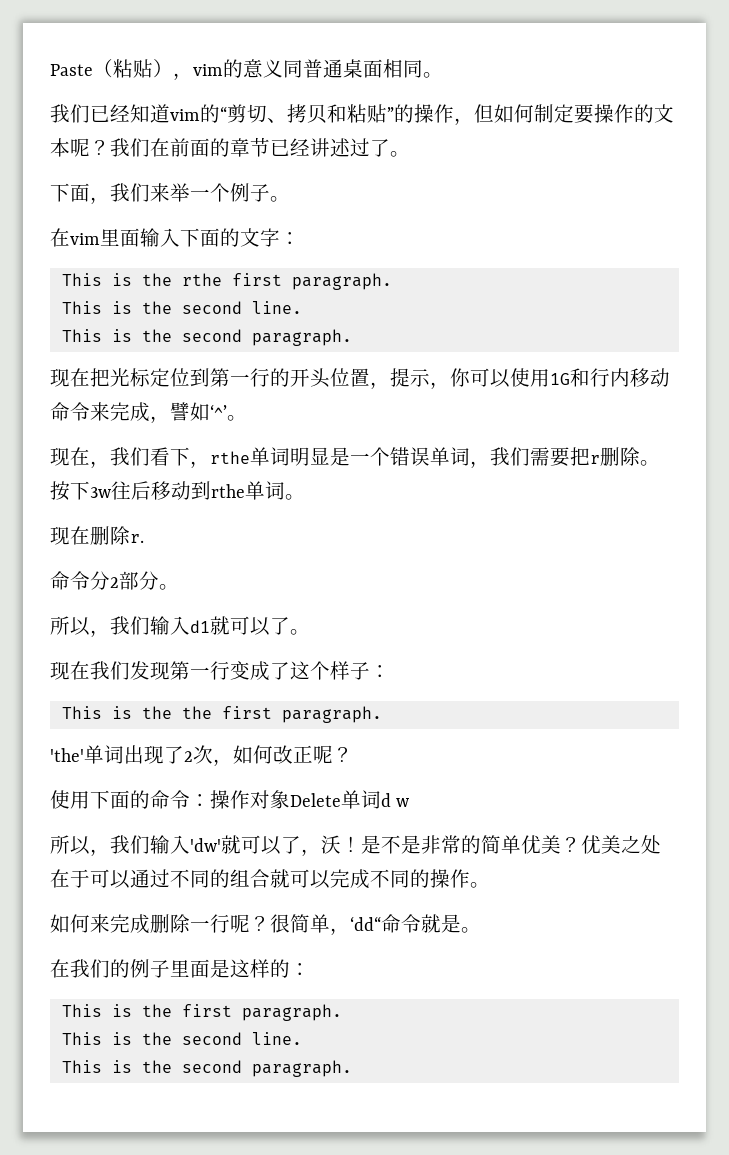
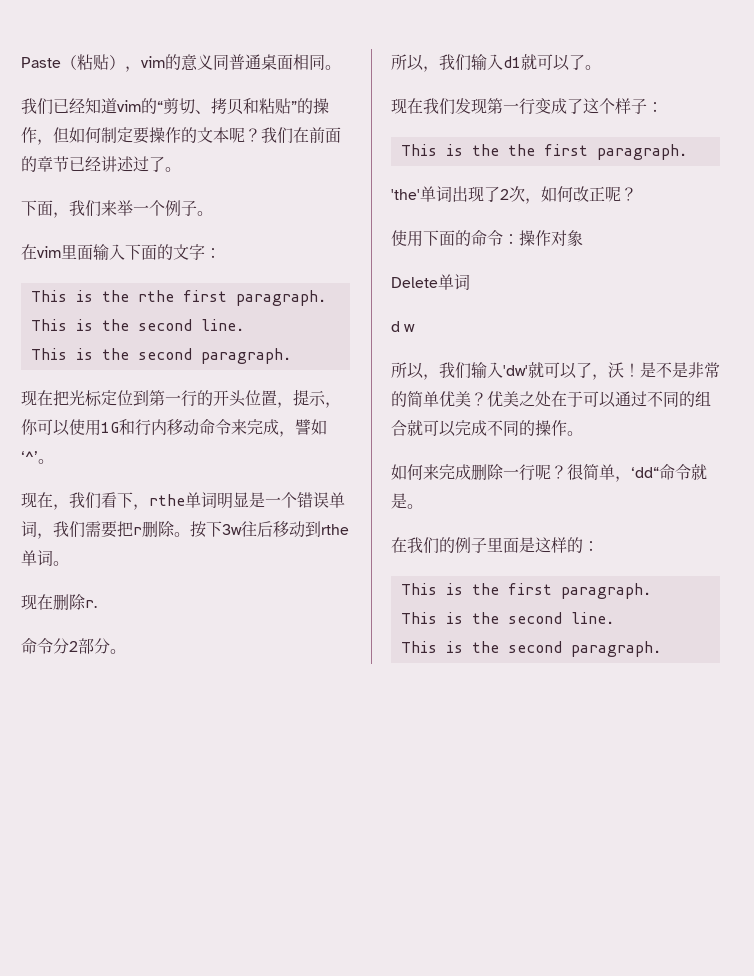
- 使用下面的命令：操作对象Delete单词d w
+ 使用下面的命令：操作对象
+ Delete单词
+ d w

